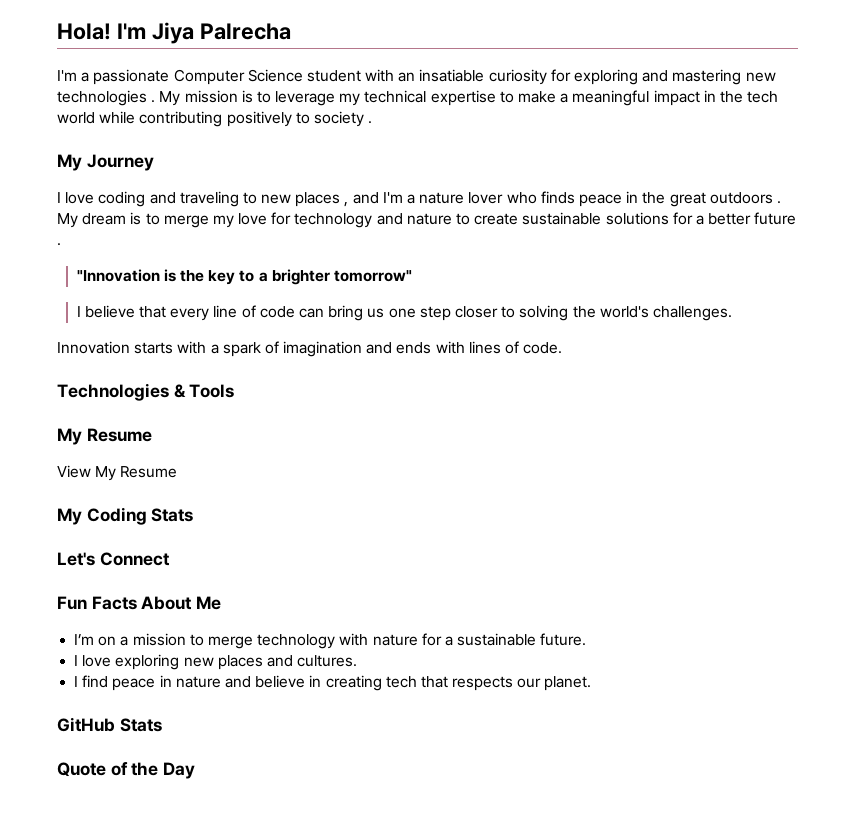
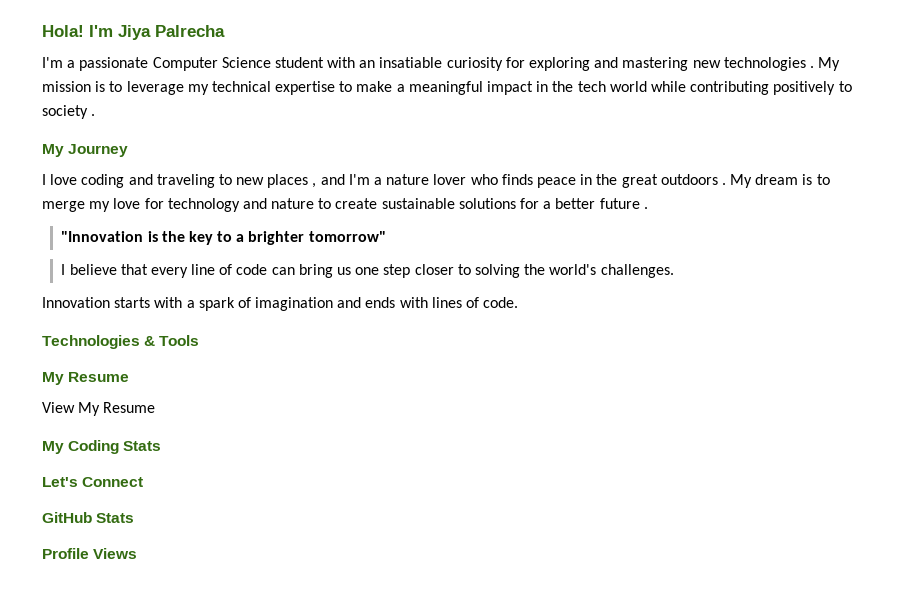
- Fun Facts About Me
- I’m on a mission to merge technology with nature for a sustainable future.
- I love exploring new places and cultures.
- I find peace in nature and believe in creating tech that respects our planet.
  GitHub Stats
- Quote of the Day
+ Profile Views

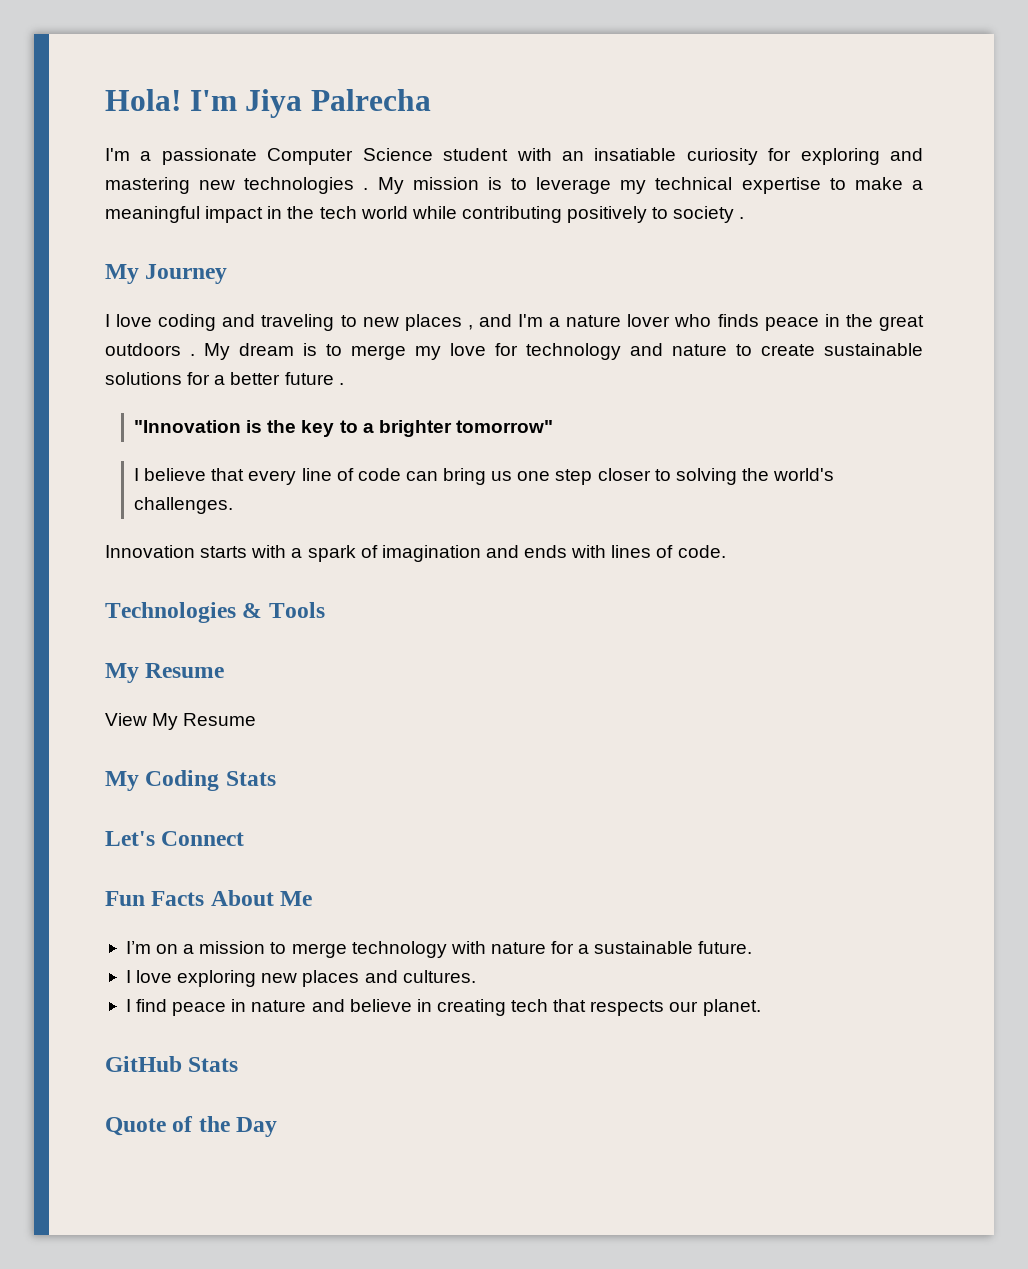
+ Fun Facts About Me
+ I’m on a mission to merge technology with nature for a sustainable future.
+ I love exploring new places and cultures.
+ I find peace in nature and believe in creating tech that respects our planet.
  GitHub Stats
- Profile Views
+ Quote of the Day

